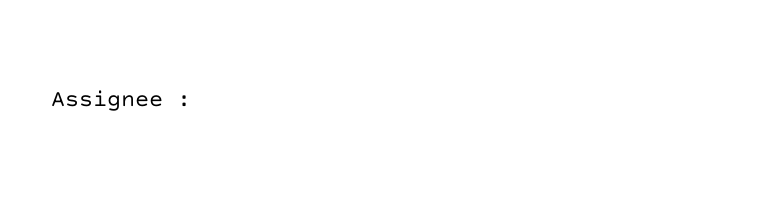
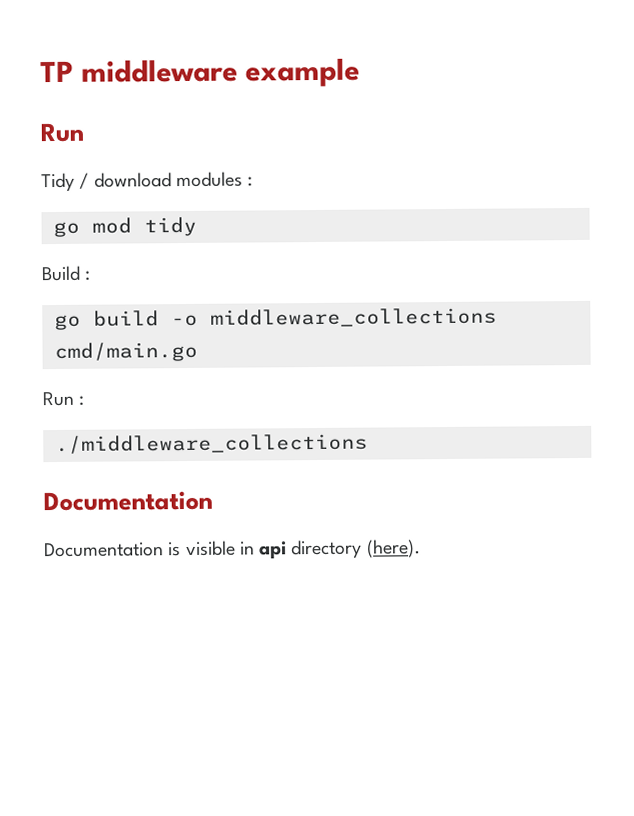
- Assignee :
+ TP middleware example
+ Run
+ Tidy / download modules :
+ go mod tidy
+ Build :
+ go build -o middleware_collections cmd/main.go
+ Run :
+ ./middleware_collections
+ Documentation
+ Documentation is visible in api directory (here).

